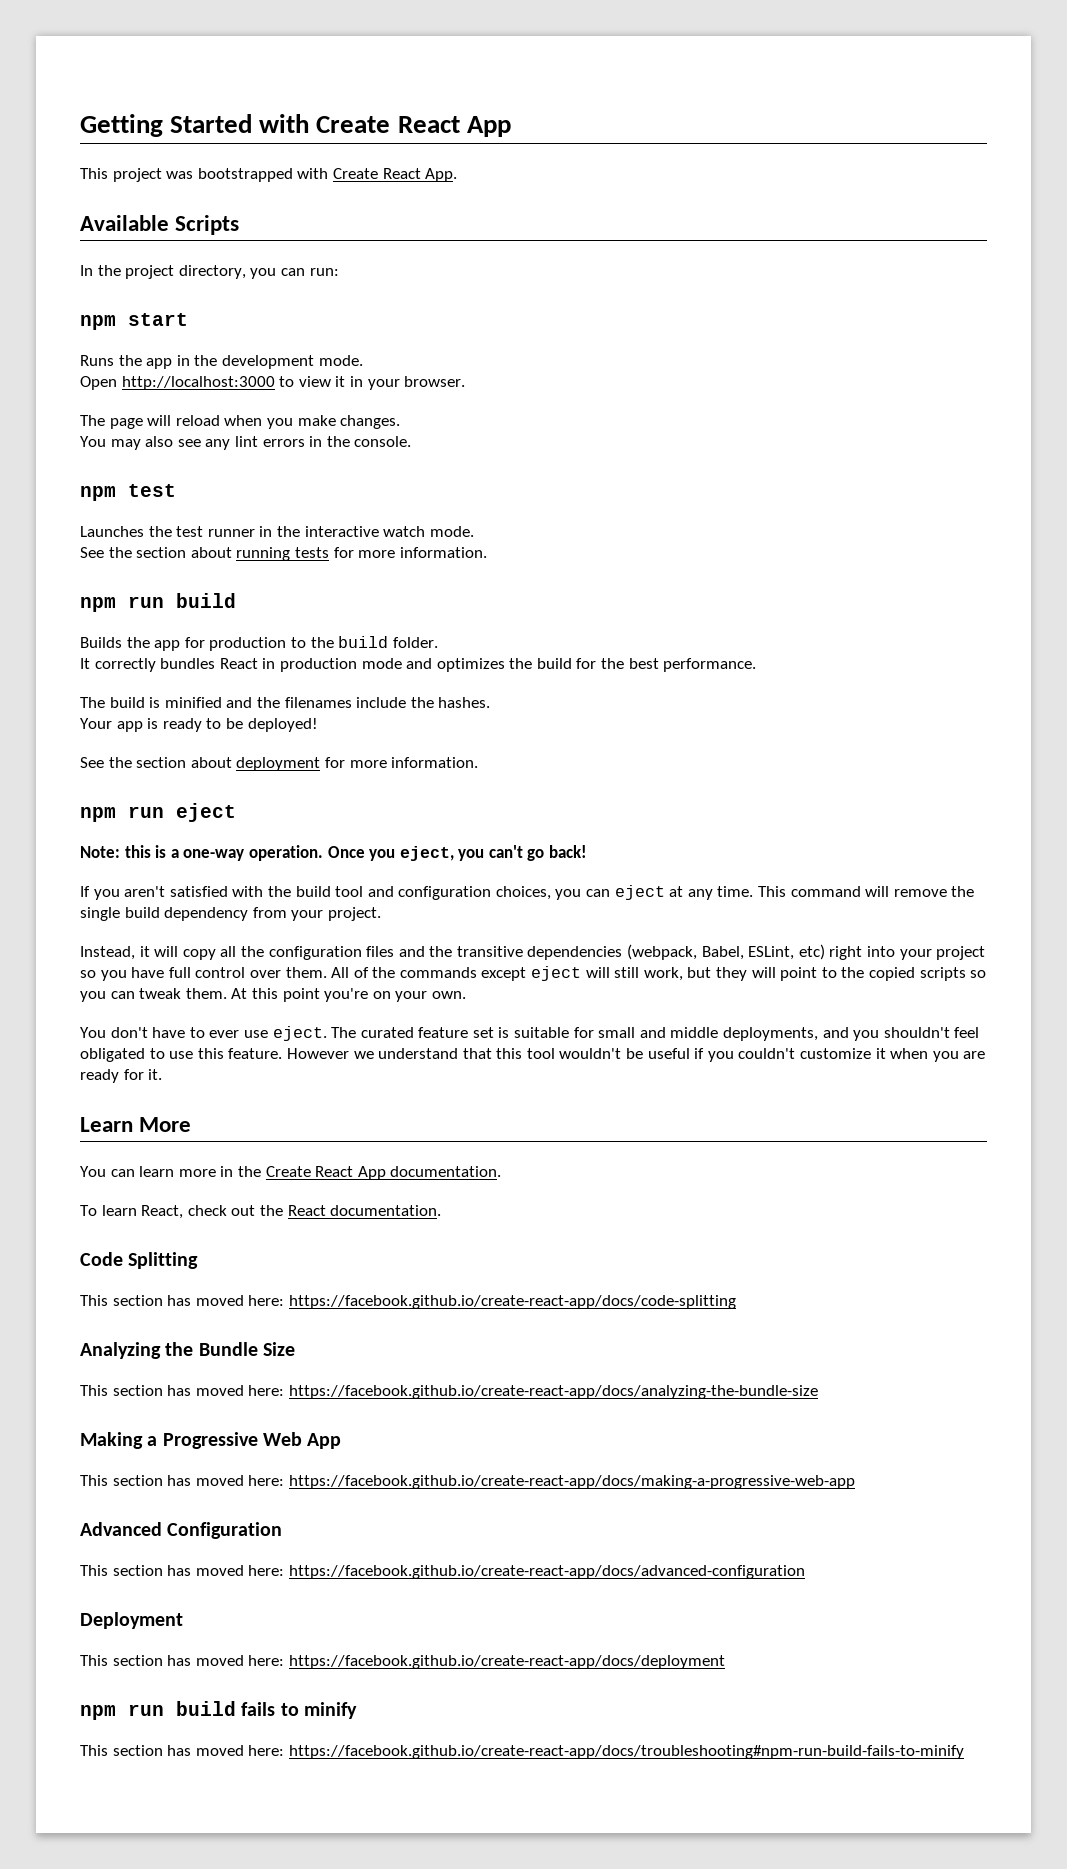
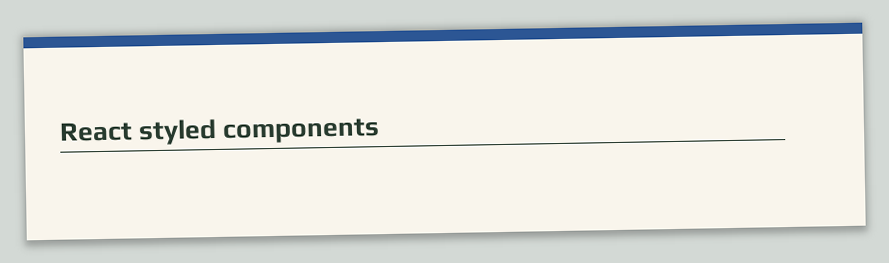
- Getting Started with Create React App
- This project was bootstrapped with Create React App.
- Available Scripts
- In the project directory, you can run:
- npm start
- Runs the app in the development mode.
- Open http://localhost:3000 to view it in your browser.
- The page will reload when you make changes.
- You may also see any lint errors in the console.
- npm test
- Launches the test runner in the interactive watch mode.
- See the section about running tests for more information.
- npm run build
- Builds the app for production to the build folder.
- It correctly bundles React in production mode and optimizes the build for the best performance.
- The build is minified and the filenames include the hashes.
- Your app is ready to be deployed!
- See the section about deployment for more information.
- npm run eject
- Note: this is a one-way operation. Once you eject, you can't go back!
- If you aren't satisfied with the build tool and configuration choices, you can eject at any time. This command will remove the single build dependency from your project.
- Instead, it will copy all the configuration files and the transitive dependencies (webpack, Babel, ESLint, etc) right into your project so you have full control over them. All of the commands except eject will still work, but they will point to the copied scripts so you can tweak them. At this point you're on your own.
- You don't have to ever use eject. The curated feature set is suitable for small and middle deployments, and you shouldn't feel obligated to use this feature. However we understand that this tool wouldn't be useful if you couldn't customize it when you are ready for it.
- Learn More
- You can learn more in the Create React App documentation.
- To learn React, check out the React documentation.
- Code Splitting
- This section has moved here: https://facebook.github.io/create-react-app/docs/code-splitting
- Analyzing the Bundle Size
- This section has moved here: https://facebook.github.io/create-react-app/docs/analyzing-the-bundle-size
- Making a Progressive Web App
- This section has moved here: https://facebook.github.io/create-react-app/docs/making-a-progressive-web-app
- Advanced Configuration
- This section has moved here: https://facebook.github.io/create-react-app/docs/advanced-configuration
- Deployment
- This section has moved here: https://facebook.github.io/create-react-app/docs/deployment
- npm run build fails to minify
- This section has moved here: https://facebook.github.io/create-react-app/docs/troubleshooting#npm-run-build-fails-to-minify
+ React styled components

